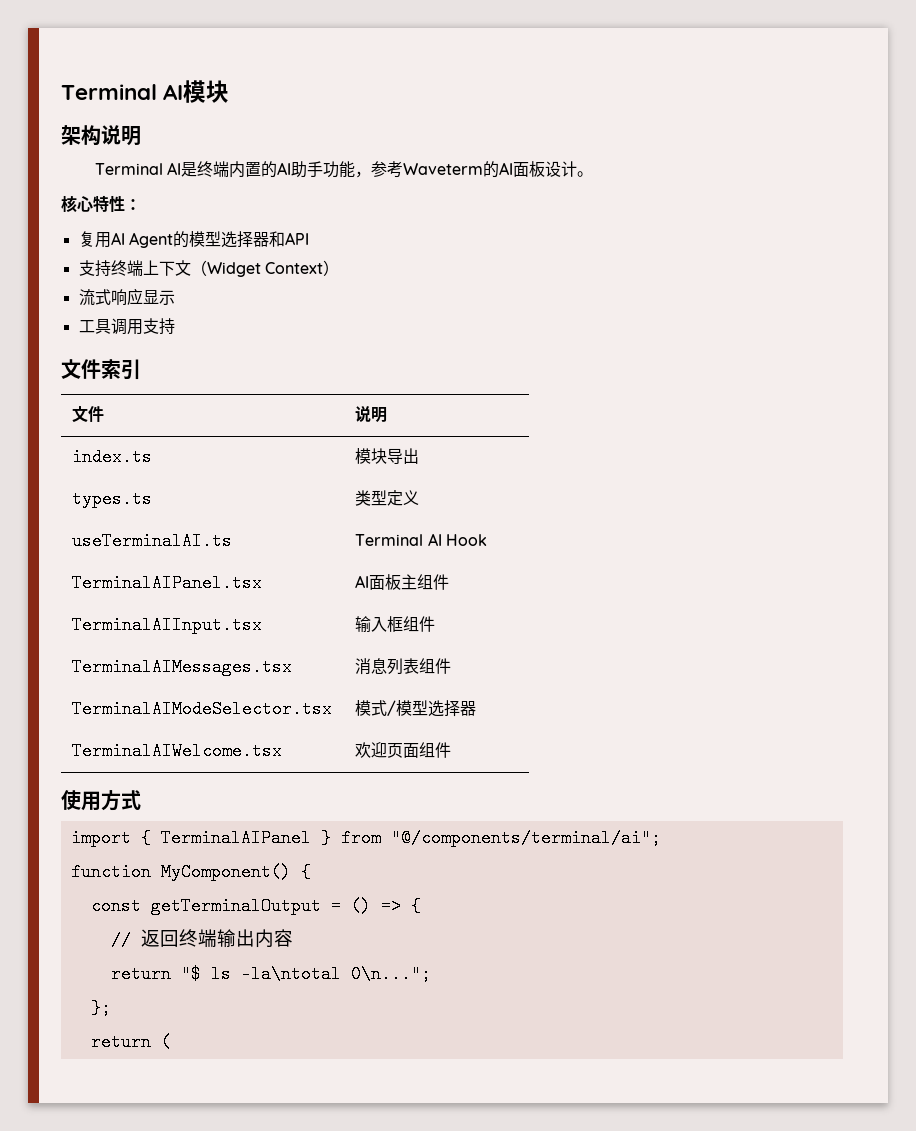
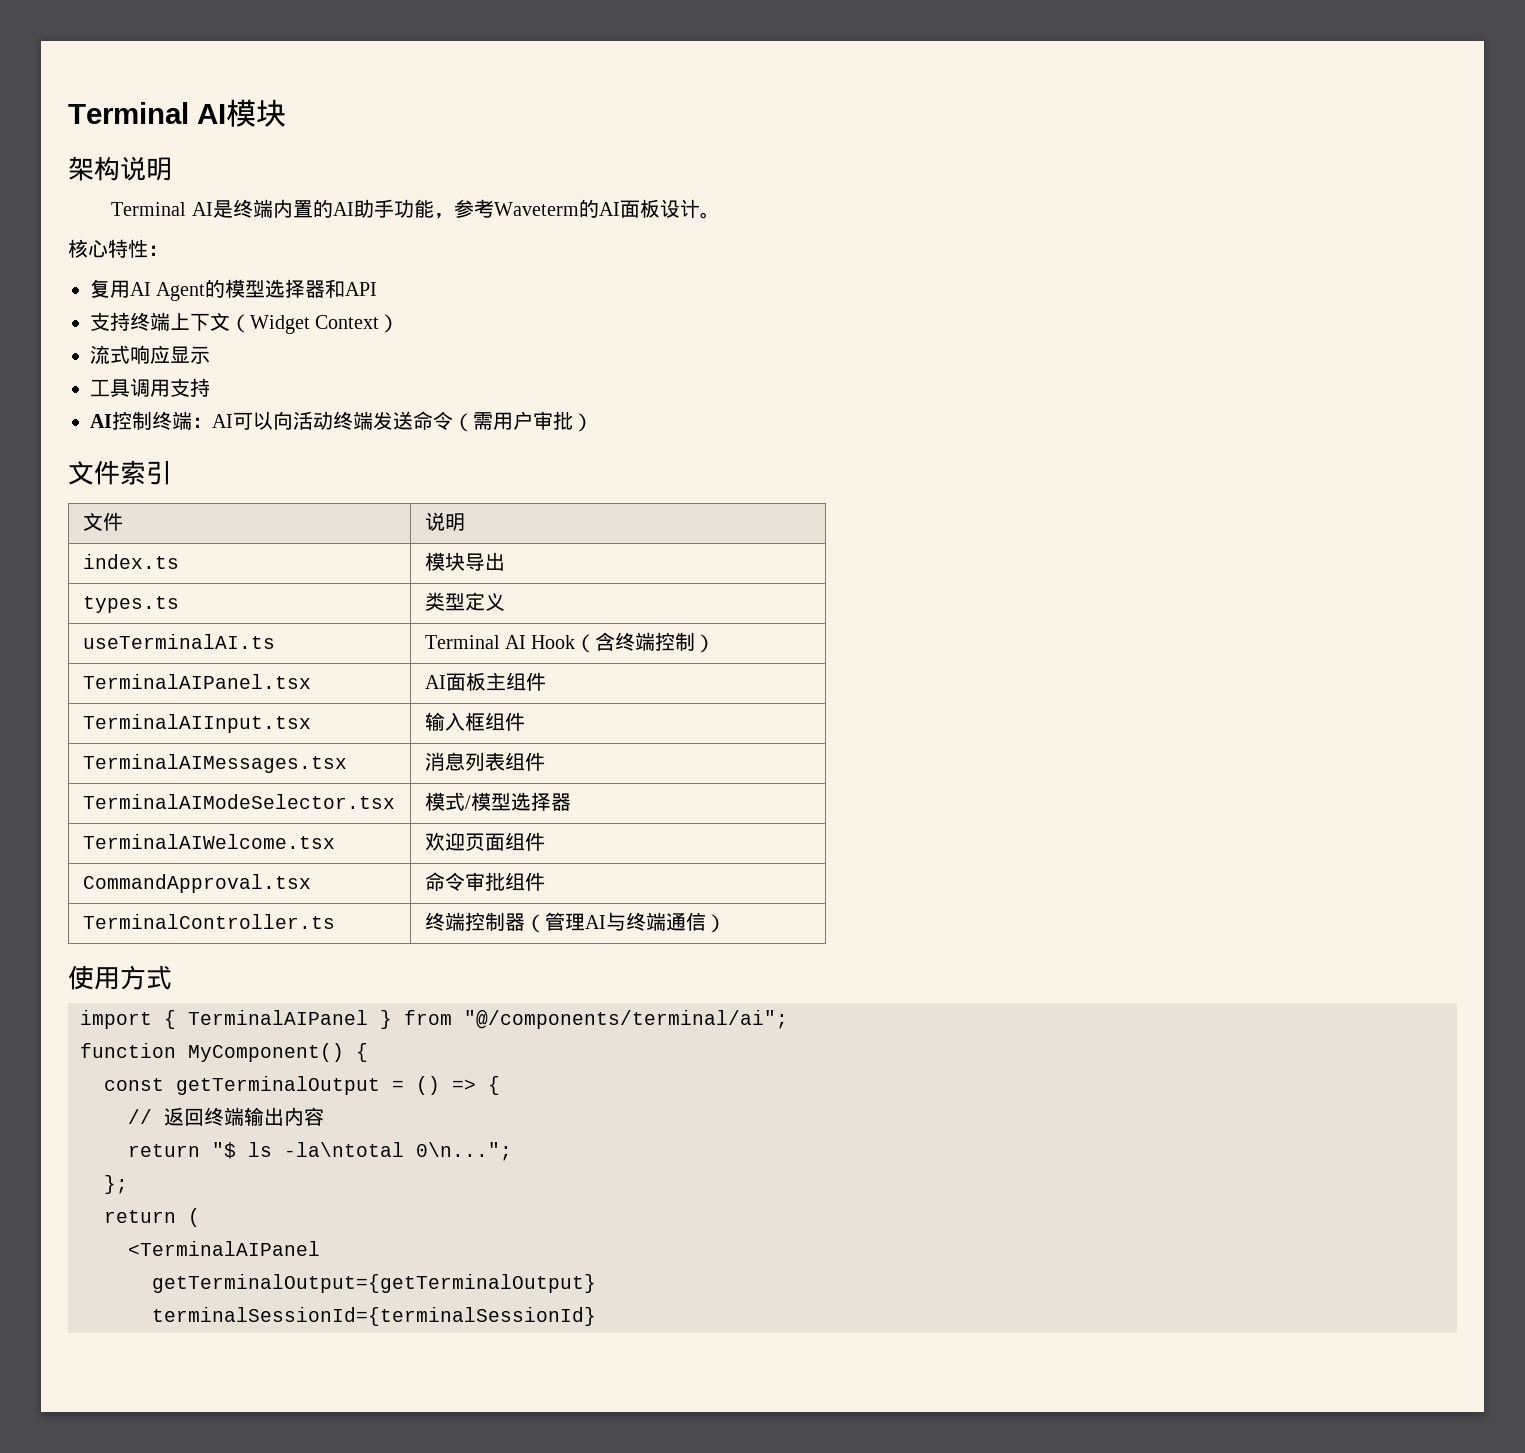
+ AI控制终端：AI可以向活动终端发送命令（需用户审批）
- useTerminalAI.ts | Terminal AI Hook
+ useTerminalAI.ts | Terminal AI Hook（含终端控制）
+ CommandApproval.tsx | 命令审批组件
+ TerminalController.ts | 终端控制器（管理AI与终端通信）
+ <TerminalAIPanel
+ getTerminalOutput={getTerminalOutput}
+ terminalSessionId={terminalSessionId}

